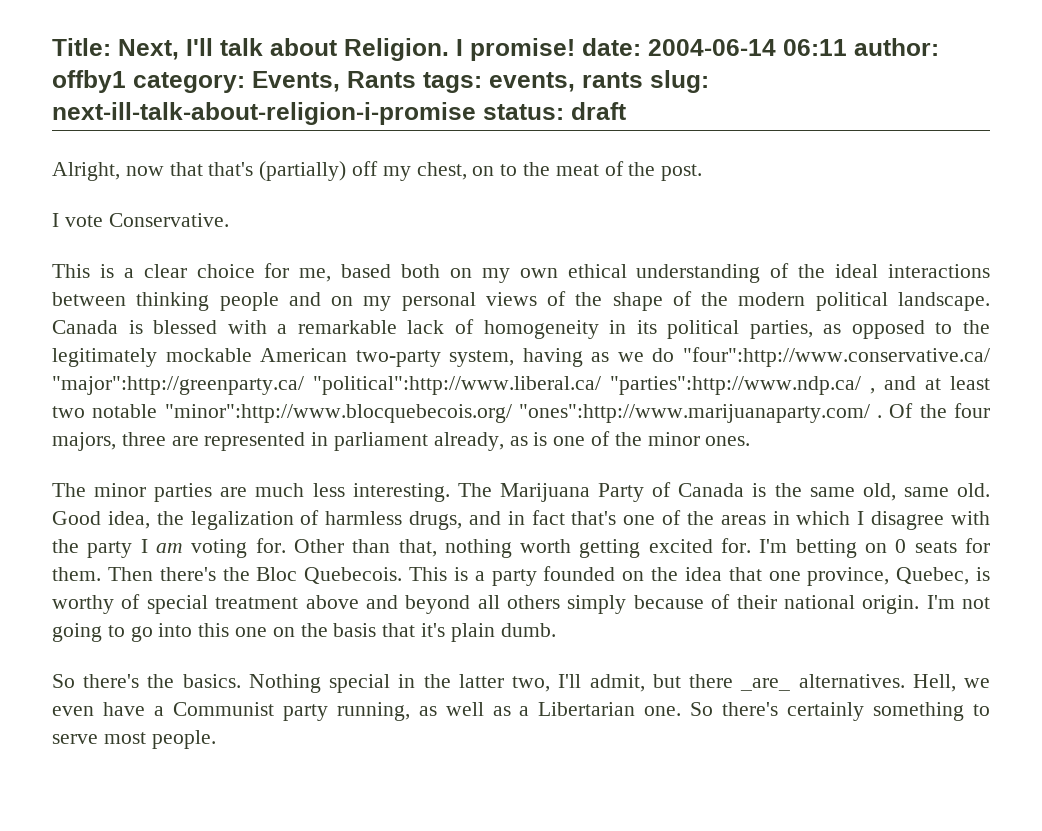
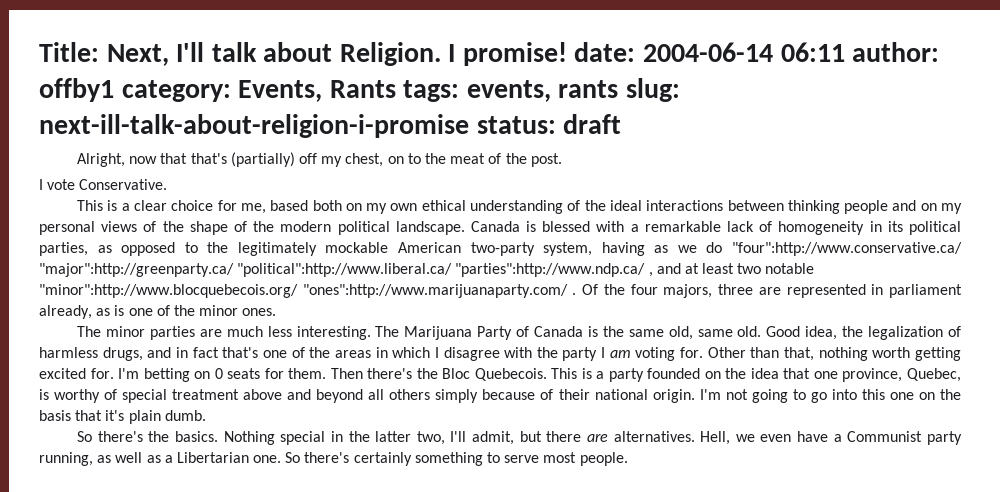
- Nothing special in the latter two, I'll admit, but there _are_ alternatives.
+ Nothing special in the latter two, I'll admit, but there are alternatives.

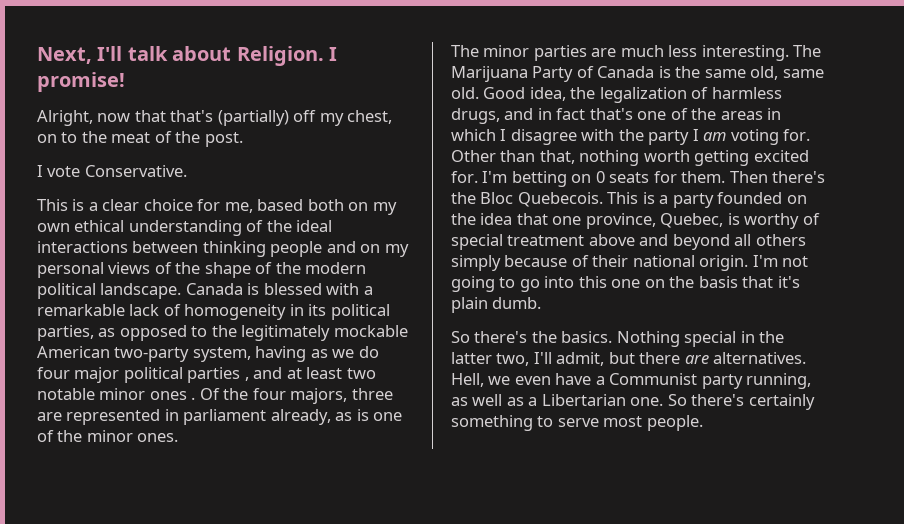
- Title: Next, I'll talk about Religion.
+ Next, I'll talk about Religion.
- I promise! date: 2004-06-14 06:11 author: offby1 category: Events, Rants tags: events, rants slug: next-ill-talk-about-religion-i-promise status: draft
+ I promise!
- Canada is blessed with a remarkable lack of homogeneity in its political parties, as opposed to the legitimately mockable American two-party system, having as we do "four":http://www.conservative.ca/ "major":http://greenparty.ca/ "political":http://www.liberal.ca/ "parties":http://www.ndp.ca/ , and at least two notable "minor":http://www.blocquebecois.org/ "ones":http://www.marijuanaparty.com/ .
+ Canada is blessed with a remarkable lack of homogeneity in its political parties, as opposed to the legitimately mockable American two-party system, having as we do four major political parties , and at least two notable minor ones .

